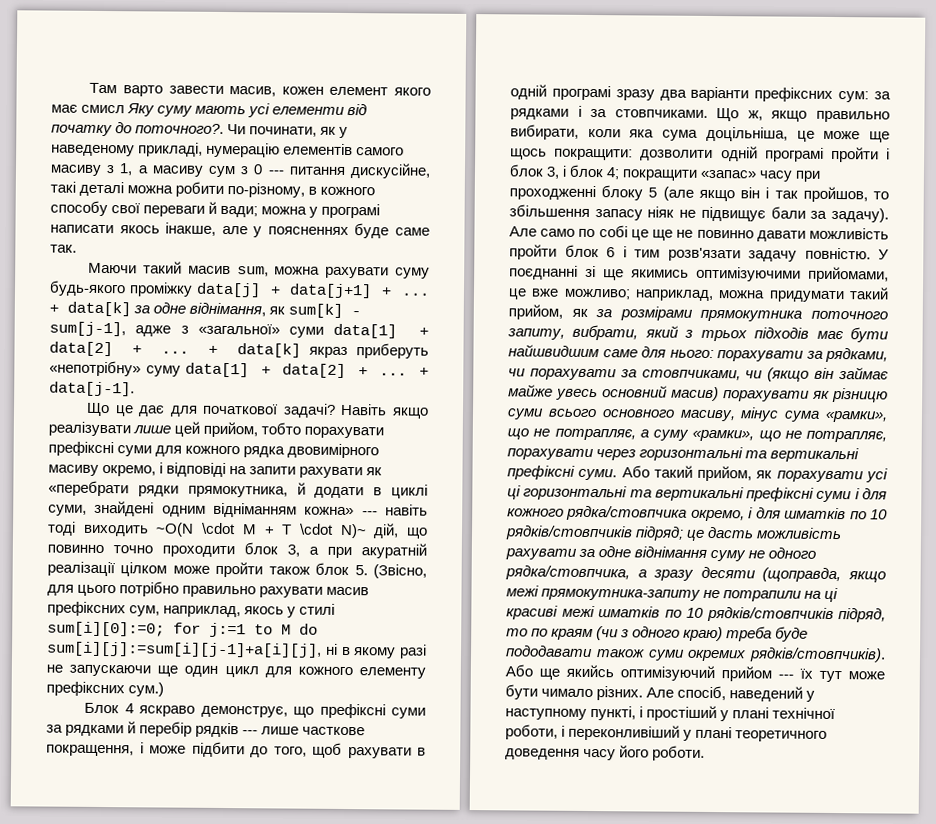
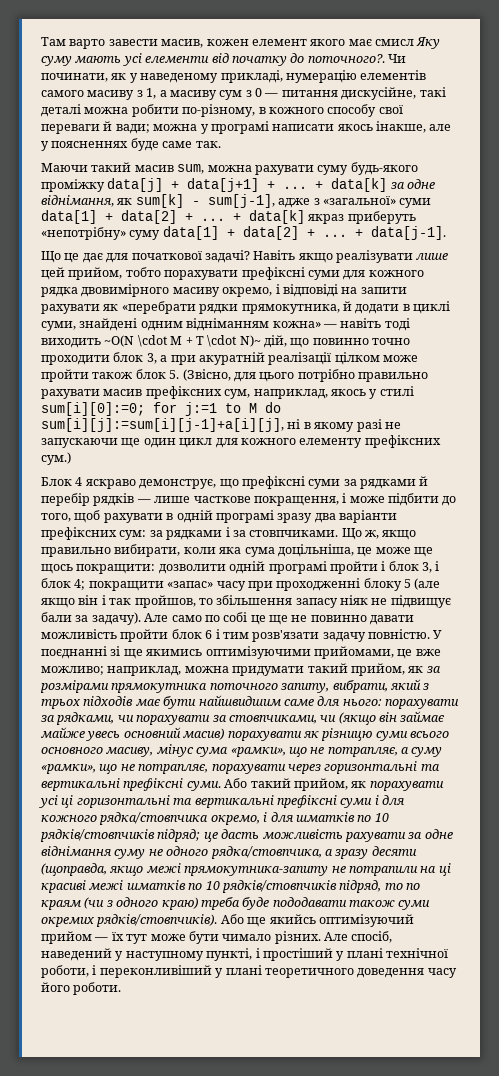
- Чи починати, як у наведеному прикладі, нумерацію елементів самого масиву з 1, а масиву сум з 0 --- питання дискусійне, такі деталі можна робити по-різному, в кожного способу свої переваги й вади; можна у програмі написати якось інакше, але у поясненнях буде саме так.
+ Чи починати, як у наведеному прикладі, нумерацію елементів самого масиву з 1, а масиву сум з 0 — питання дискусійне, такі деталі можна робити по-різному, в кожного способу свої переваги й вади; можна у програмі написати якось інакше, але у поясненнях буде саме так.
- Навіть якщо реалізувати лише цей прийом, тобто порахувати префіксні суми для кожного рядка двовимірного масиву окремо, і відповіді на запити рахувати як «перебрати рядки прямокутника, й додати в циклі суми, знайдені одним відніманням кожна» --- навіть тоді виходить ~O(N \cdot M + T \cdot N)~ дій, що повинно точно проходити блок 3, а при акуратній реалізації цілком може пройти також блок 5. (Звісно, для цього потрібно правильно рахувати масив префіксних сум, наприклад, якось у стилі sum[i][0]:=0;
+ Навіть якщо реалізувати лише цей прийом, тобто порахувати префіксні суми для кожного рядка двовимірного масиву окремо, і відповіді на запити рахувати як «перебрати рядки прямокутника, й додати в циклі суми, знайдені одним відніманням кожна» — навіть тоді виходить ~O(N \cdot M + T \cdot N)~ дій, що повинно точно проходити блок 3, а при акуратній реалізації цілком може пройти також блок 5. (Звісно, для цього потрібно правильно рахувати масив префіксних сум, наприклад, якось у стилі sum[i][0]:=0;
- Блок 4 яскраво демонструє, що префіксні суми за рядками й перебір рядків --- лише часткове покращення, і може підбити до того, щоб рахувати в одній програмі зразу два варіанти префіксних сум: за рядками і за стовпчиками.
+ Блок 4 яскраво демонструє, що префіксні суми за рядками й перебір рядків — лише часткове покращення, і може підбити до того, щоб рахувати в одній програмі зразу два варіанти префіксних сум: за рядками і за стовпчиками.
- Або ще якийсь оптимізуючий прийом --- їх тут може бути чимало різних.
+ Або ще якийсь оптимізуючий прийом — їх тут може бути чимало різних.

